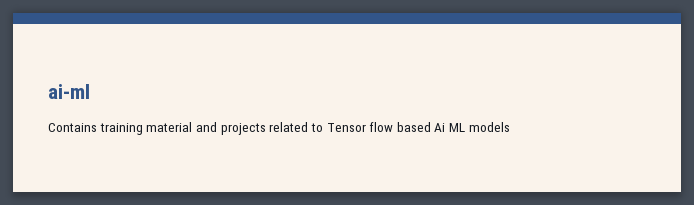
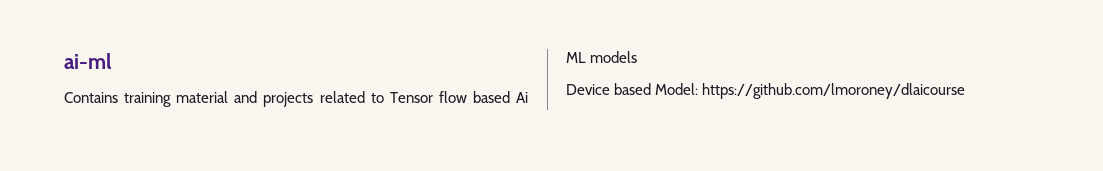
+ Device based Model: https://github.com/lmoroney/dlaicourse

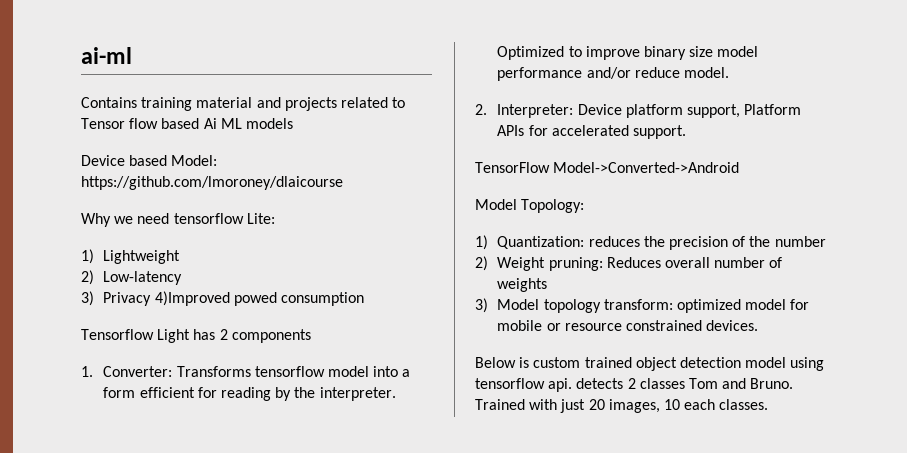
+ Why we need tensorflow Lite:
+ 1) Lightweight
+ 2) Low-latency
+ 3) Privacy 4)Improved powed consumption
+ Tensorflow Light has 2 components
+ 1. Converter: Transforms tensorflow model into a form efficient for reading by the interpreter. Optimized to improve binary size model performance and/or reduce model.
+ 2. Interpreter: Device platform support, Platform APIs for accelerated support.
+ TensorFlow Model->Converted->Android
+ Model Topology:
+ 1) Quantization: reduces the precision of the number
+ 2) Weight pruning: Reduces overall number of weights
+ 3) Model topology transform: optimized model for mobile or resource constrained devices.
+ Below is custom trained object detection model using tensorflow api. detects 2 classes Tom and Bruno. Trained with just 20 images, 10 each classes.

